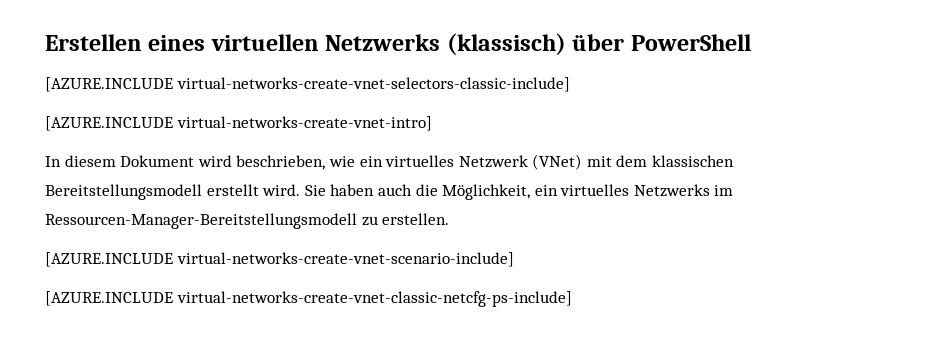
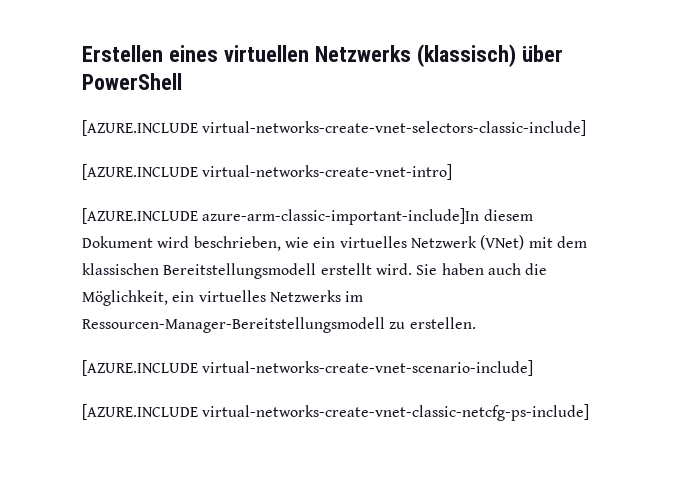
- In diesem Dokument wird beschrieben, wie ein virtuelles Netzwerk (VNet) mit dem klassischen Bereitstellungsmodell erstellt wird.
+ [AZURE.INCLUDE azure-arm-classic-important-include]In diesem Dokument wird beschrieben, wie ein virtuelles Netzwerk (VNet) mit dem klassischen Bereitstellungsmodell erstellt wird.

